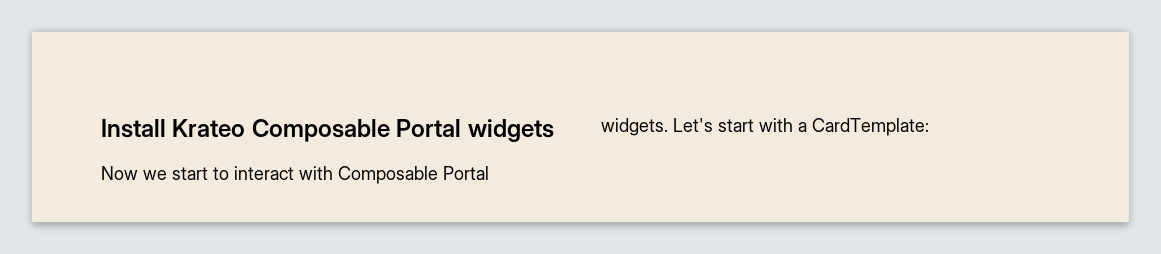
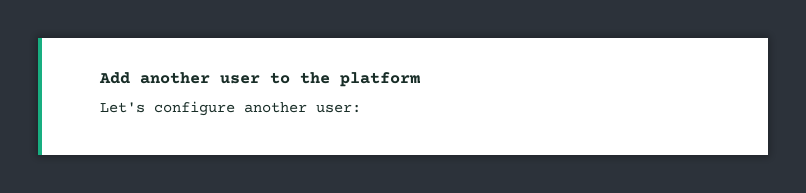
- Install Krateo Composable Portal widgets
- Now we start to interact with Composable Portal widgets. Let's start with a CardTemplate:
+ Add another user to the platform
+ Let's configure another user:

